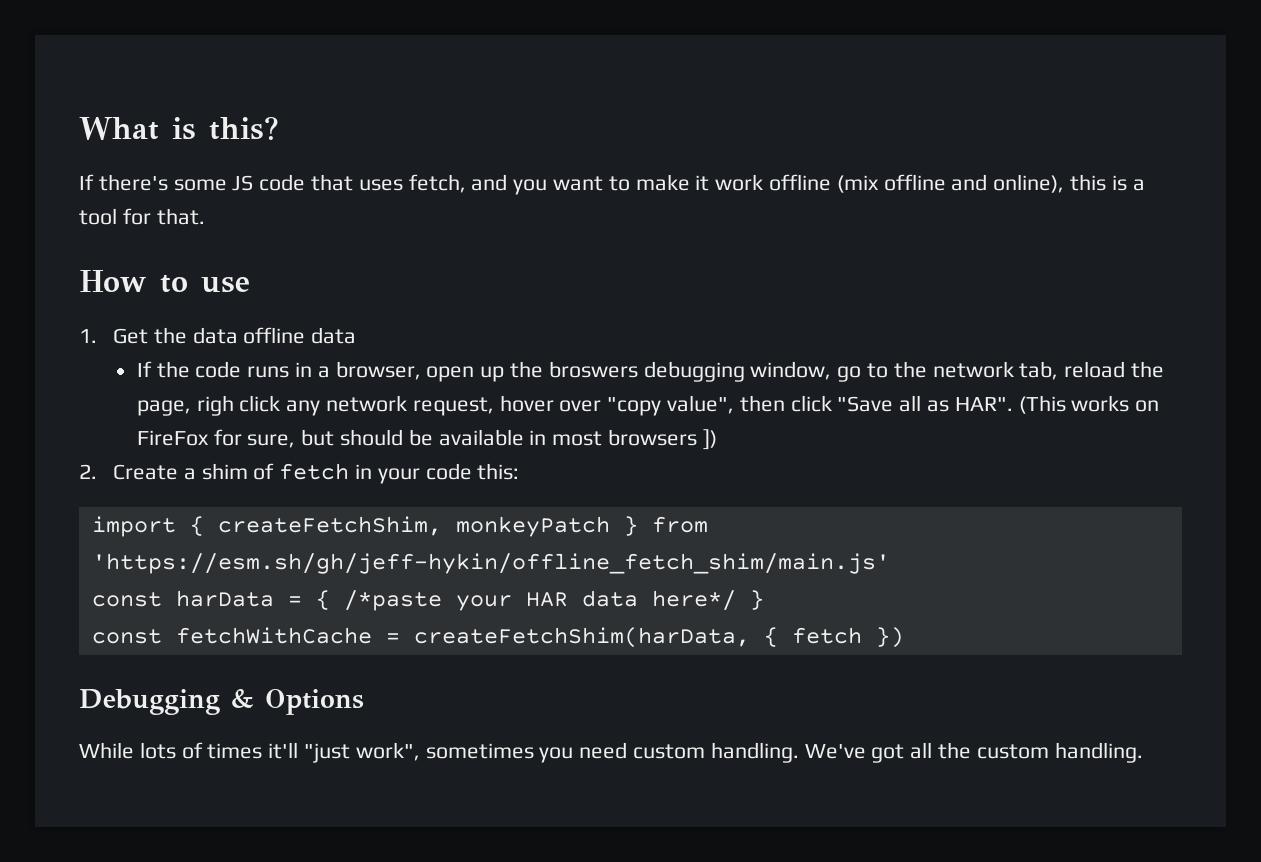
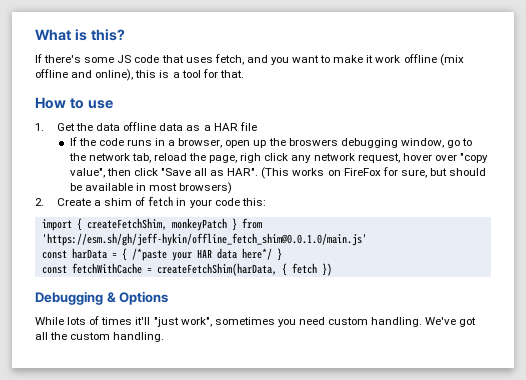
- 1. Get the data offline data
+ 1. Get the data offline data as a HAR file
- (This works on FireFox for sure, but should be available in most browsers ])
+ (This works on FireFox for sure, but should be available in most browsers)
- import { createFetchShim, monkeyPatch } from 'https://esm.sh/gh/jeff-hykin/offline_fetch_shim/main.js'
+ import { createFetchShim, monkeyPatch } from 'https://esm.sh/gh/jeff-hykin/offline_fetch_shim@0.0.1.0/main.js'

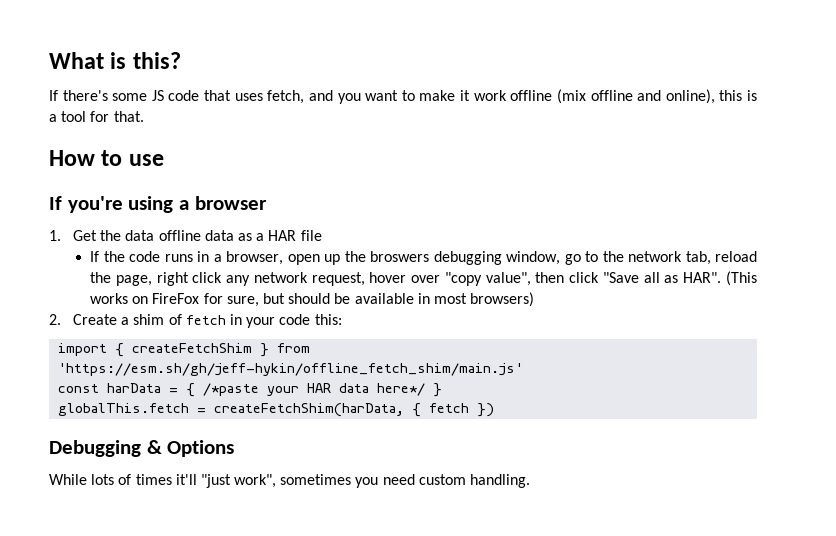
+ If you're using a browser
- If the code runs in a browser, open up the broswers debugging window, go to the network tab, reload the page, righ click any network request, hover over "copy value", then click "Save all as HAR".
+ If the code runs in a browser, open up the broswers debugging window, go to the network tab, reload the page, right click any network request, hover over "copy value", then click "Save all as HAR".
- import { createFetchShim, monkeyPatch } from 'https://esm.sh/gh/jeff-hykin/offline_fetch_shim@0.0.1.0/main.js'
+ import { createFetchShim } from 'https://esm.sh/gh/jeff-hykin/offline_fetch_shim/main.js'
- const fetchWithCache = createFetchShim(harData, { fetch })
+ globalThis.fetch = createFetchShim(harData, { fetch })
- We've got all the custom handling.

